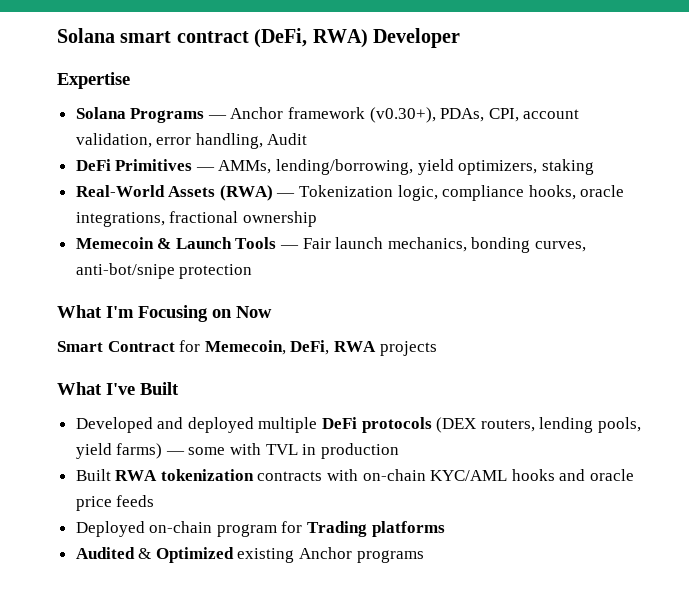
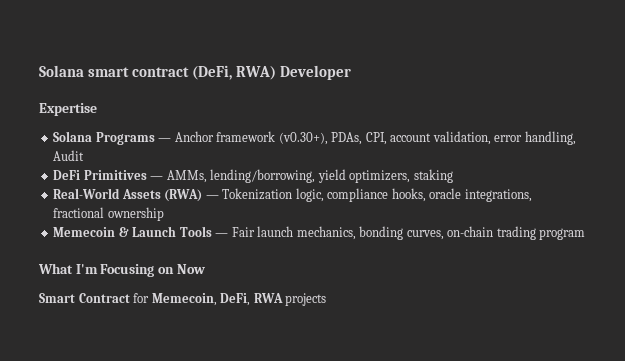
- Memecoin & Launch Tools — Fair launch mechanics, bonding curves, anti-bot/snipe protection
+ Memecoin & Launch Tools — Fair launch mechanics, bonding curves, on-chain trading program
- What I've Built
- Developed and deployed multiple DeFi protocols (DEX routers, lending pools, yield farms) — some with TVL in production
- Built RWA tokenization contracts with on-chain KYC/AML hooks and oracle price feeds
- Deployed on-chain program for Trading platforms
- Audited & Optimized existing Anchor programs

